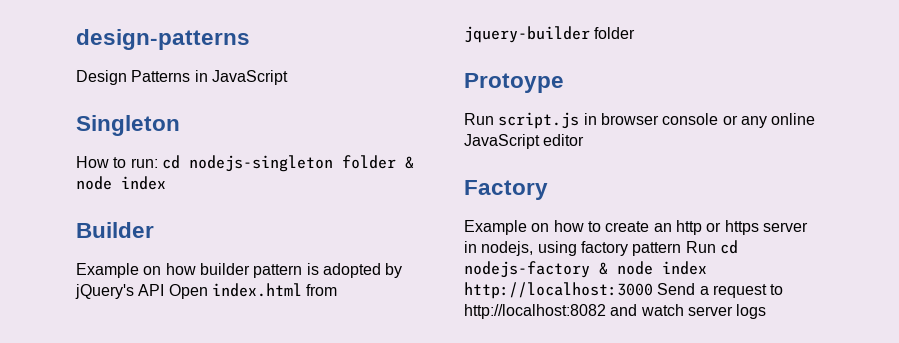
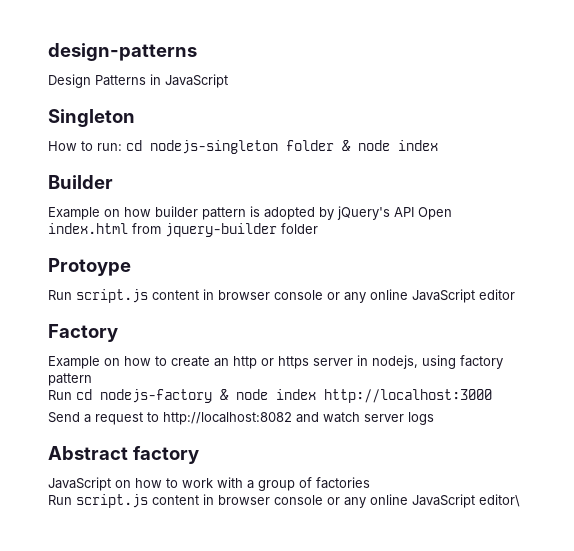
- Run script.js in browser console or any online JavaScript editor
+ Run script.js content in browser console or any online JavaScript editor
- Example on how to create an http or https server in nodejs, using factory pattern Run cd nodejs-factory & node index http://localhost:3000 Send a request to http://localhost:8082 and watch server logs
+ Example on how to create an http or https server in nodejs, using factory pattern
+ Run cd nodejs-factory & node index http://localhost:3000
+ Send a request to http://localhost:8082 and watch server logs
+ Abstract factory
+ JavaScript on how to work with a group of factories
+ Run script.js content in browser console or any online JavaScript editor\

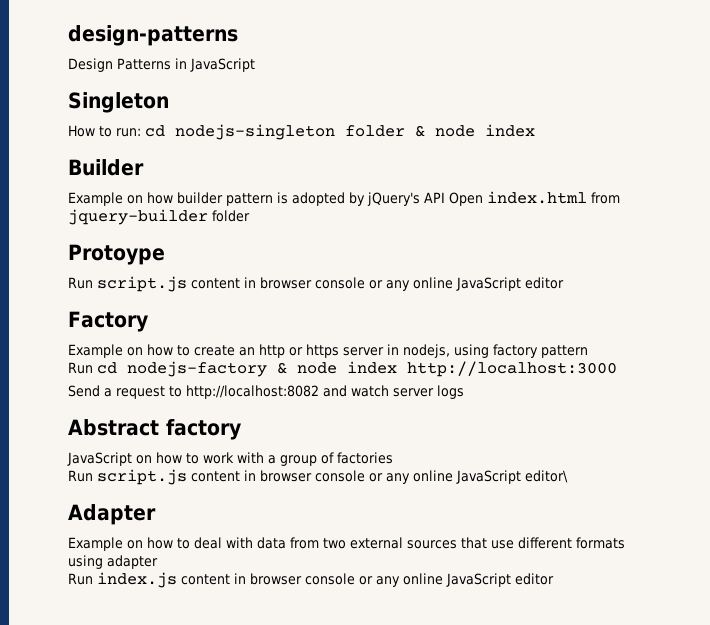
+ Adapter
+ Example on how to deal with data from two external sources that use different formats using adapter
+ Run index.js content in browser console or any online JavaScript editor

